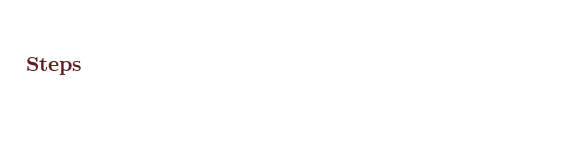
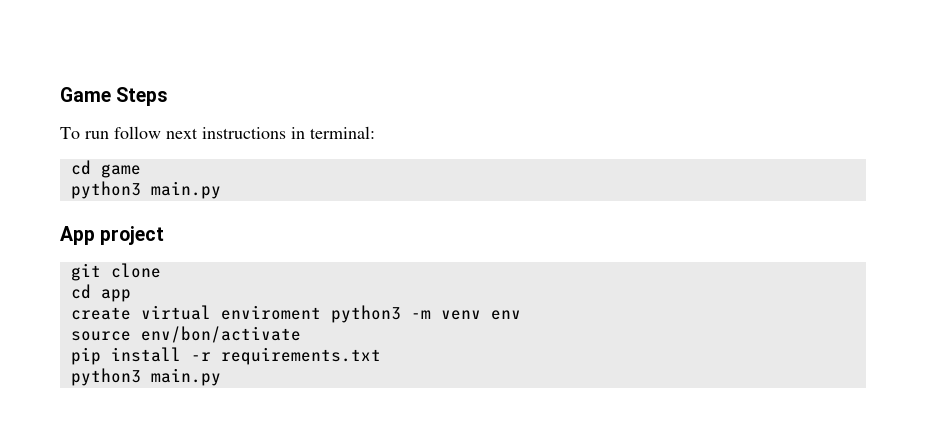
- Steps
+ Game Steps
+ To run follow next instructions in terminal:
+ cd game
+ python3 main.py
+ App project
+ git clone
+ cd app
+ create virtual enviroment python3 -m venv env
+ source env/bon/activate
+ pip install -r requirements.txt
+ python3 main.py

